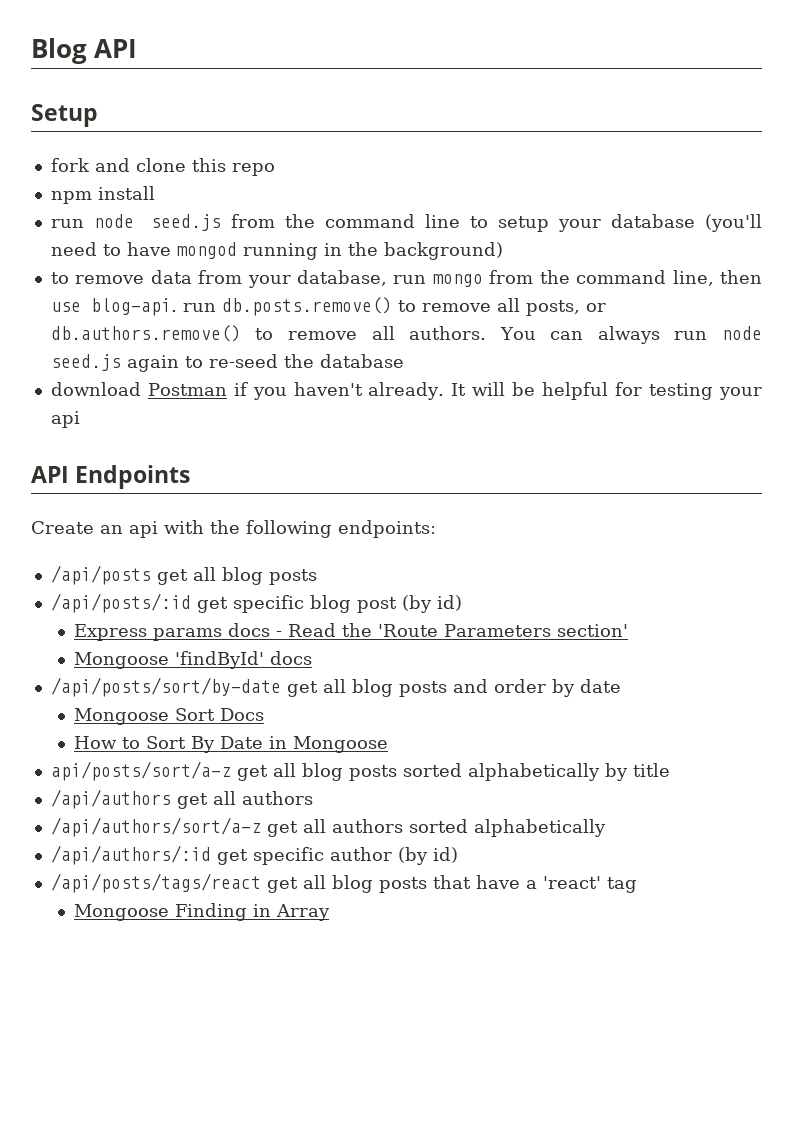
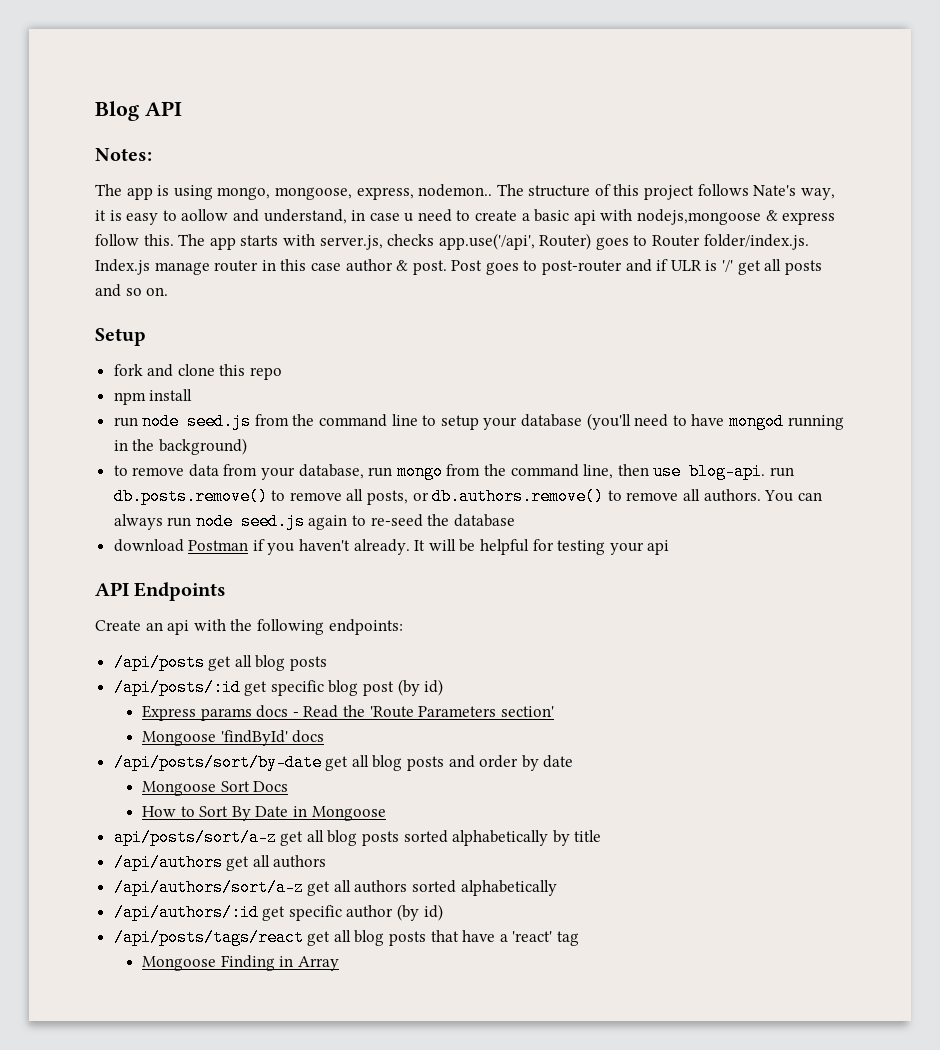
+ Notes:
+ The app is using mongo, mongoose, express, nodemon.. The structure of this project follows Nate's way, it is easy to aollow and understand, in case u need to create a basic api with nodejs,mongoose & express follow this. The app starts with server.js, checks app.use('/api', Router) goes to Router folder/index.js. Index.js manage router in this case author & post. Post goes to post-router and if ULR is '/' get all posts and so on.

